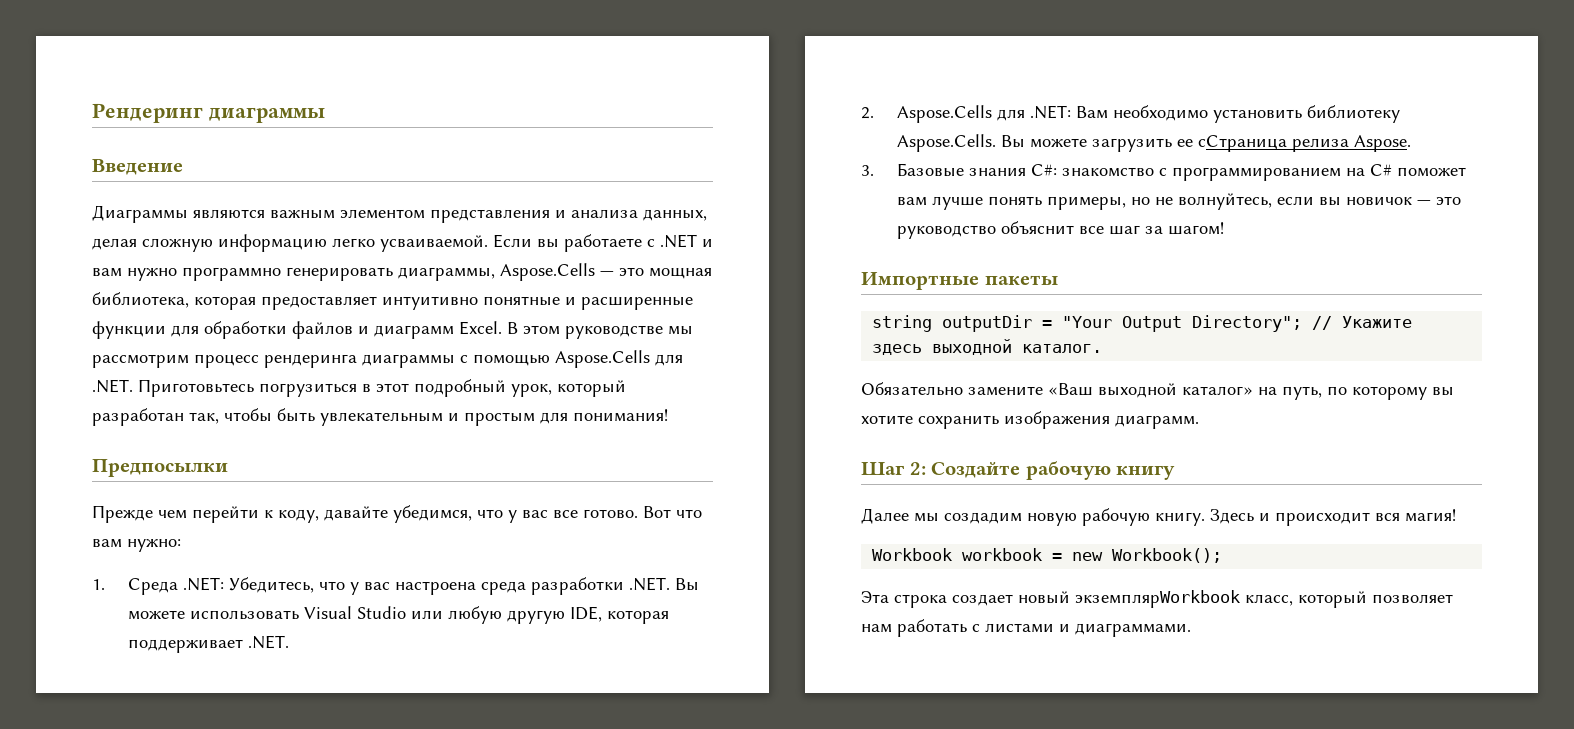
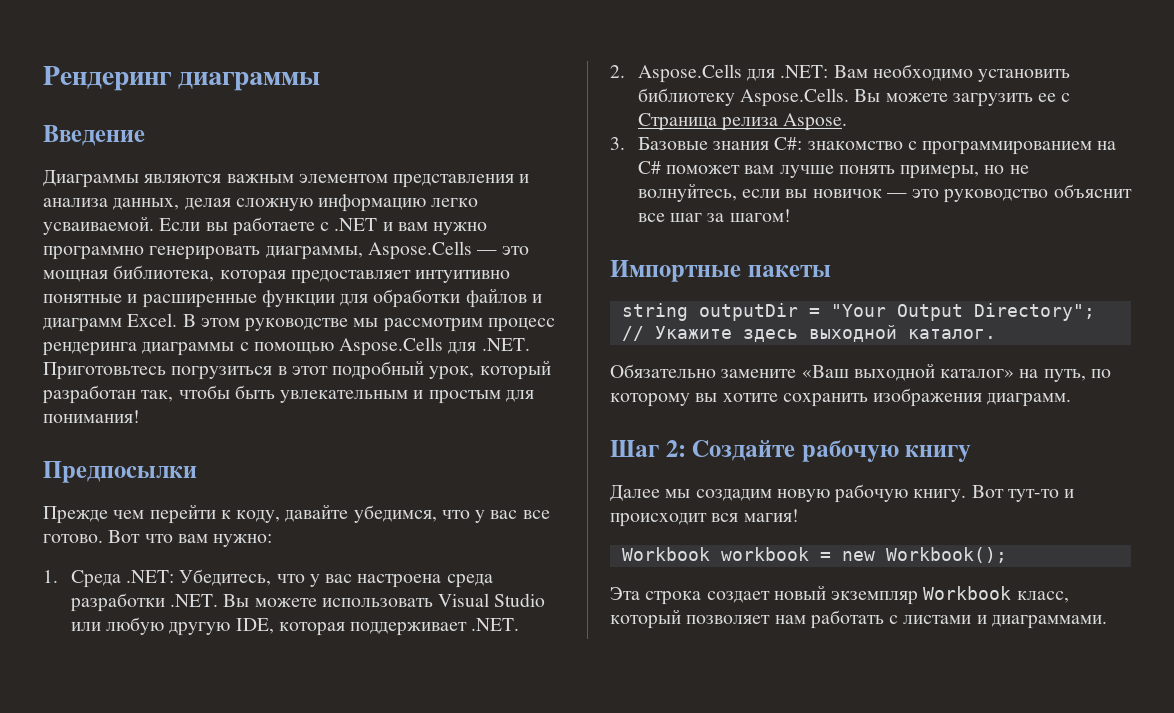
- 2. Aspose.Cells для .NET: Вам необходимо установить библиотеку Aspose.Cells. Вы можете загрузить ее сСтраница релиза Aspose.
+ 2. Aspose.Cells для .NET: Вам необходимо установить библиотеку Aspose.Cells. Вы можете загрузить ее с Страница релиза Aspose.
- Здесь и происходит вся магия!
+ Вот тут-то и происходит вся магия!
- Эта строка создает новый экземплярWorkbook класс, который позволяет нам работать с листами и диаграммами.
+ Эта строка создает новый экземпляр Workbook класс, который позволяет нам работать с листами и диаграммами.

